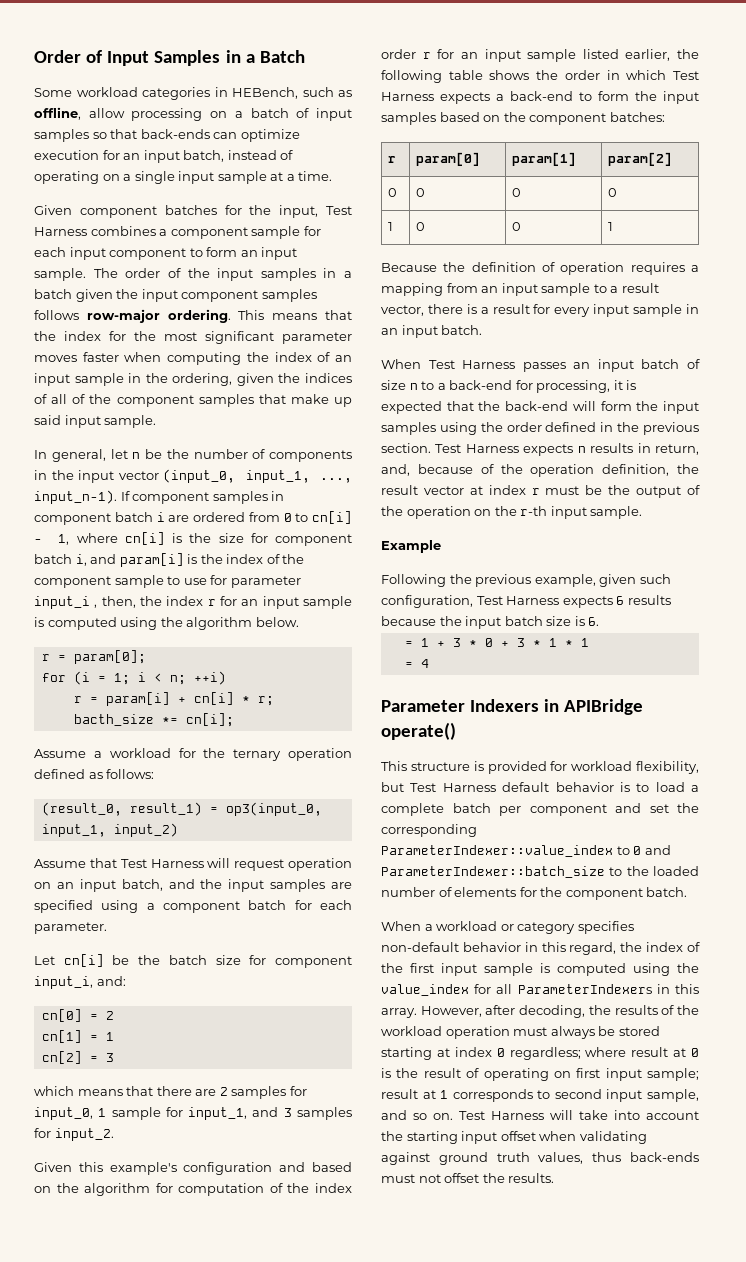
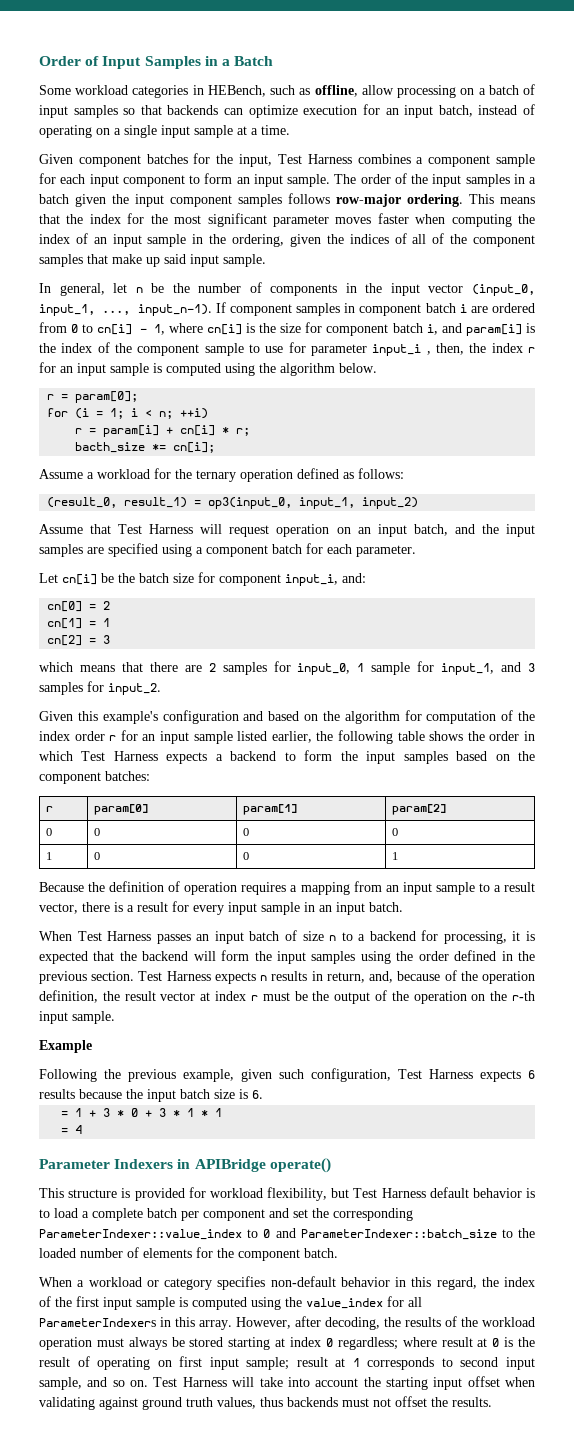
- Some workload categories in HEBench, such as offline, allow processing on a batch of input samples so that back-ends can optimize execution for an input batch, instead of operating on a single input sample at a time.
+ Some workload categories in HEBench, such as offline, allow processing on a batch of input samples so that backends can optimize execution for an input batch, instead of operating on a single input sample at a time.
- Given this example's configuration and based on the algorithm for computation of the index order r for an input sample listed earlier, the following table shows the order in which Test Harness expects a back-end to form the input samples based on the component batches:
+ Given this example's configuration and based on the algorithm for computation of the index order r for an input sample listed earlier, the following table shows the order in which Test Harness expects a backend to form the input samples based on the component batches:
- When Test Harness passes an input batch of size n to a back-end for processing, it is expected that the back-end will form the input samples using the order defined in the previous section.
+ When Test Harness passes an input batch of size n to a backend for processing, it is expected that the backend will form the input samples using the order defined in the previous section.
- Test Harness will take into account the starting input offset when validating against ground truth values, thus back-ends must not offset the results.
+ Test Harness will take into account the starting input offset when validating against ground truth values, thus backends must not offset the results.

